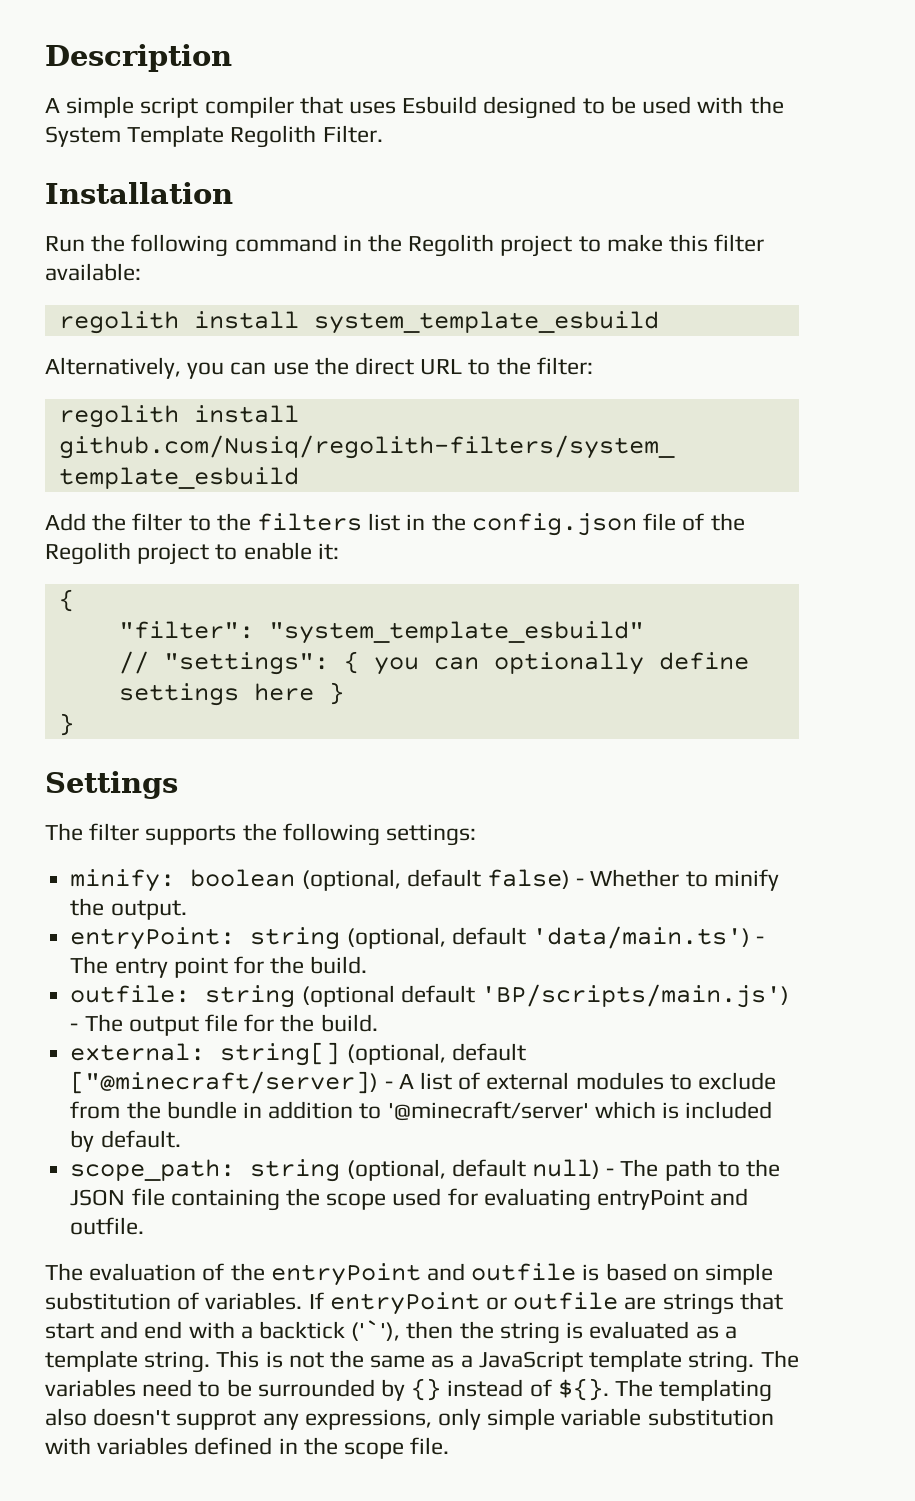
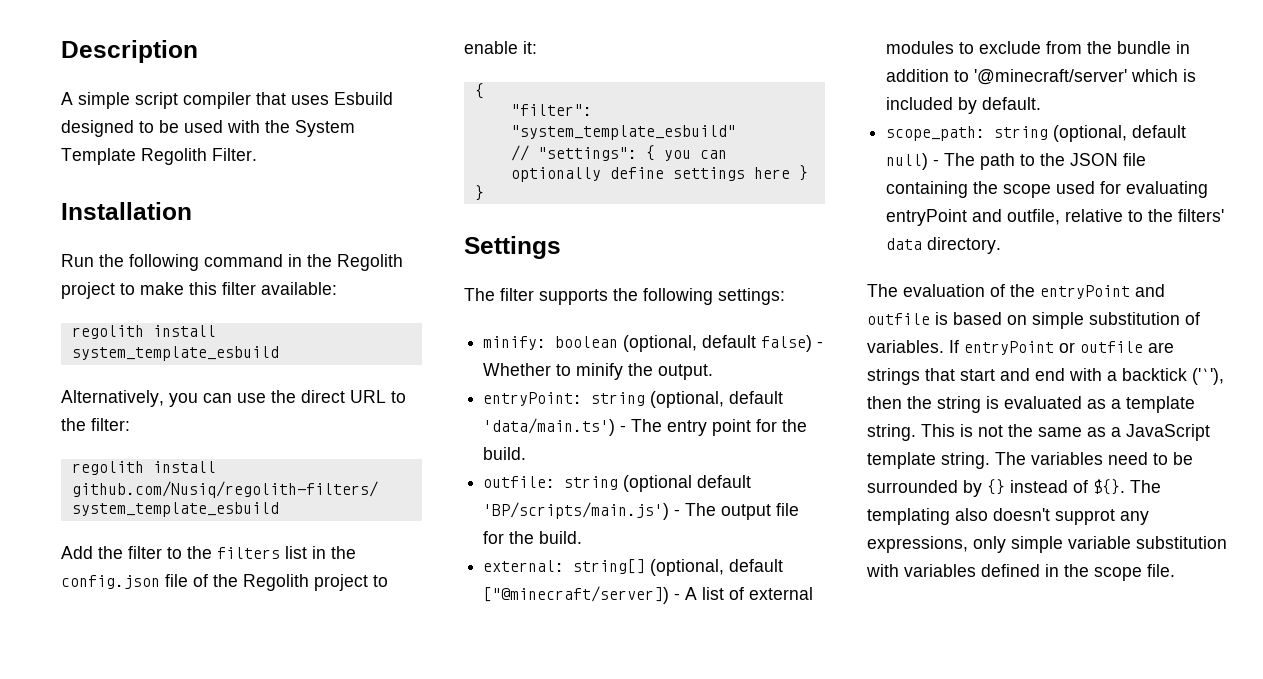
- scope_path: string (optional, default null) - The path to the JSON file containing the scope used for evaluating entryPoint and outfile.
+ scope_path: string (optional, default null) - The path to the JSON file containing the scope used for evaluating entryPoint and outfile, relative to the filters' data directory.

